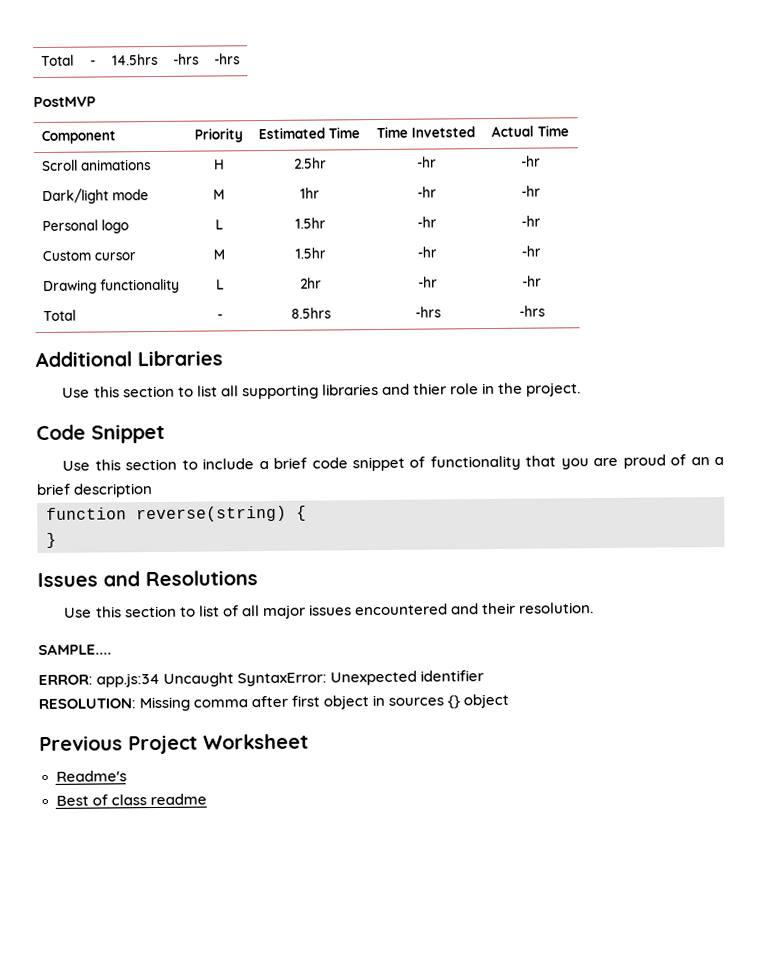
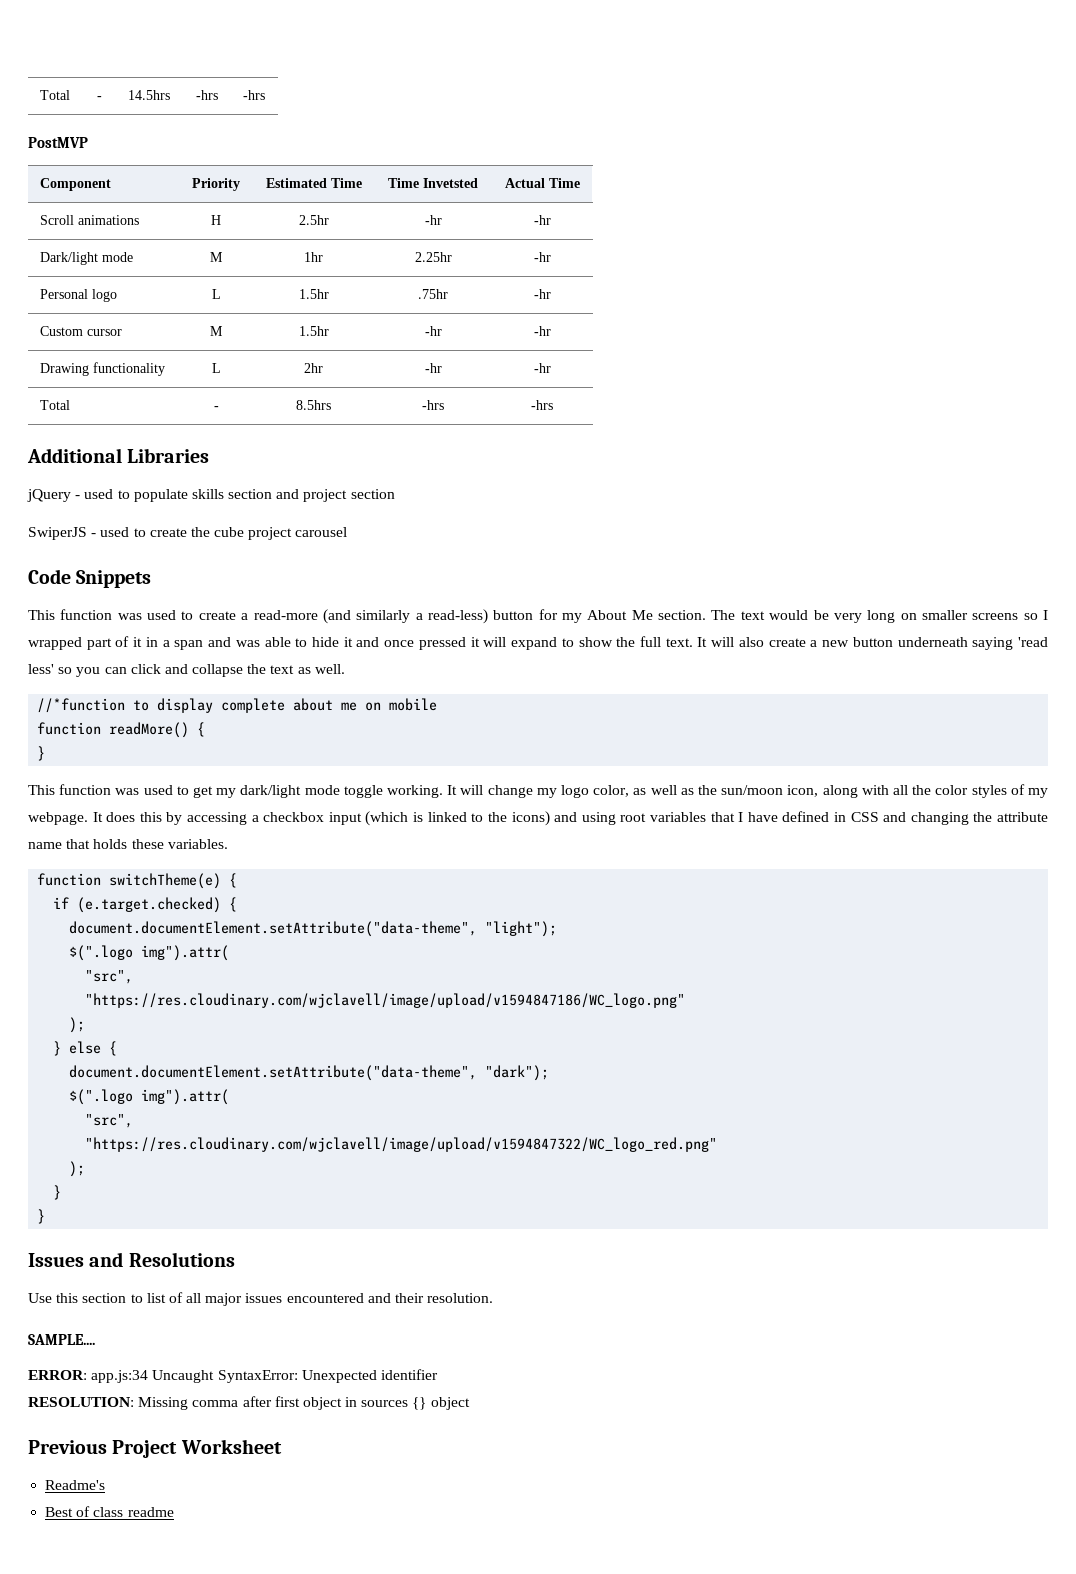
- Dark/light mode | M | 1hr | -hr | -hr
+ Dark/light mode | M | 1hr | 2.25hr | -hr
- Personal logo | L | 1.5hr | -hr | -hr
+ Personal logo | L | 1.5hr | .75hr | -hr
- Use this section to list all supporting libraries and thier role in the project.
- Code Snippet
- Use this section to include a brief code snippet of functionality that you are proud of an a brief description
- function reverse(string) {
+ jQuery - used to populate skills section and project section
+ SwiperJS - used to create the cube project carousel
+ Code Snippets
+ This function was used to create a read-more (and similarly a read-less) button for my About Me section. The text would be very long on smaller screens so I wrapped part of it in a span and was able to hide it and once pressed it will expand to show the full text. It will also create a new button underneath saying 'read less' so you can click and collapse the text as well.
+ //*function to display complete about me on mobile
+ function readMore() {
+ This function was used to get my dark/light mode toggle working. It will change my logo color, as well as the sun/moon icon, along with all the color styles of my webpage. It does this by accessing a checkbox input (which is linked to the icons) and using root variables that I have defined in CSS and changing the attribute name that holds these variables.
+ function switchTheme(e) {
+ if (e.target.checked) {
+ document.documentElement.setAttribute("data-theme", "light");
+ $(".logo img").attr(
+ "src",
+ "https://res.cloudinary.com/wjclavell/image/upload/v1594847186/WC_logo.png"
+ );
+ } else {
+ document.documentElement.setAttribute("data-theme", "dark");
+ $(".logo img").attr(
+ "src",
+ "https://res.cloudinary.com/wjclavell/image/upload/v1594847322/WC_logo_red.png"
+ );
+ }
+ }

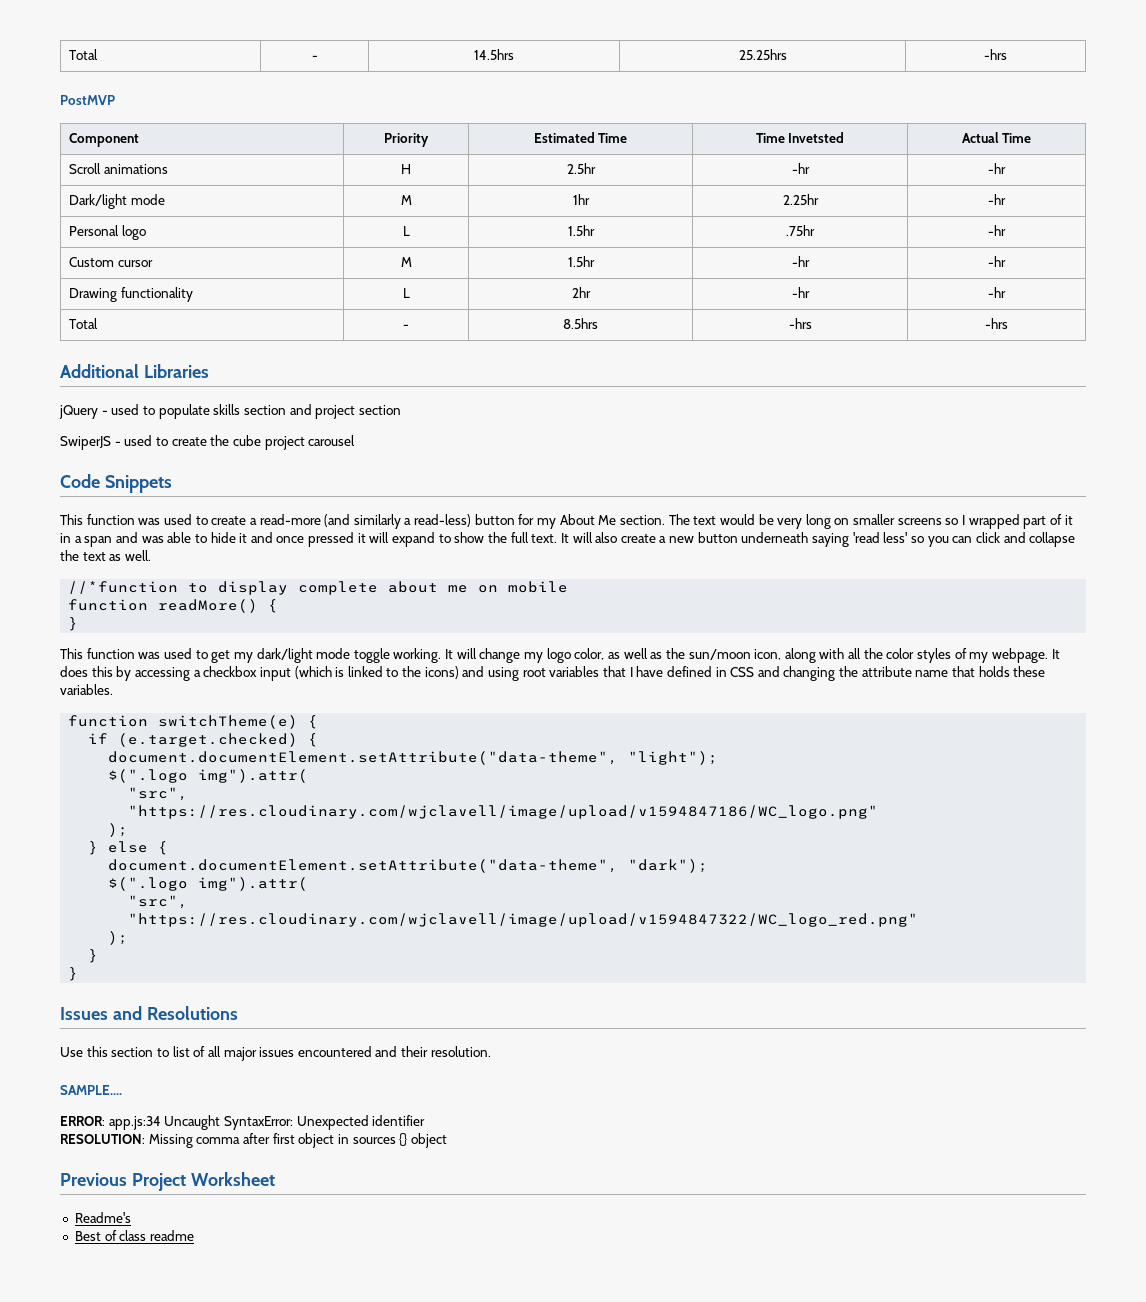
- Total | - | 14.5hrs | -hrs | -hrs
+ Total | - | 14.5hrs | 25.25hrs | -hrs

